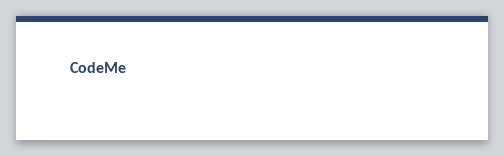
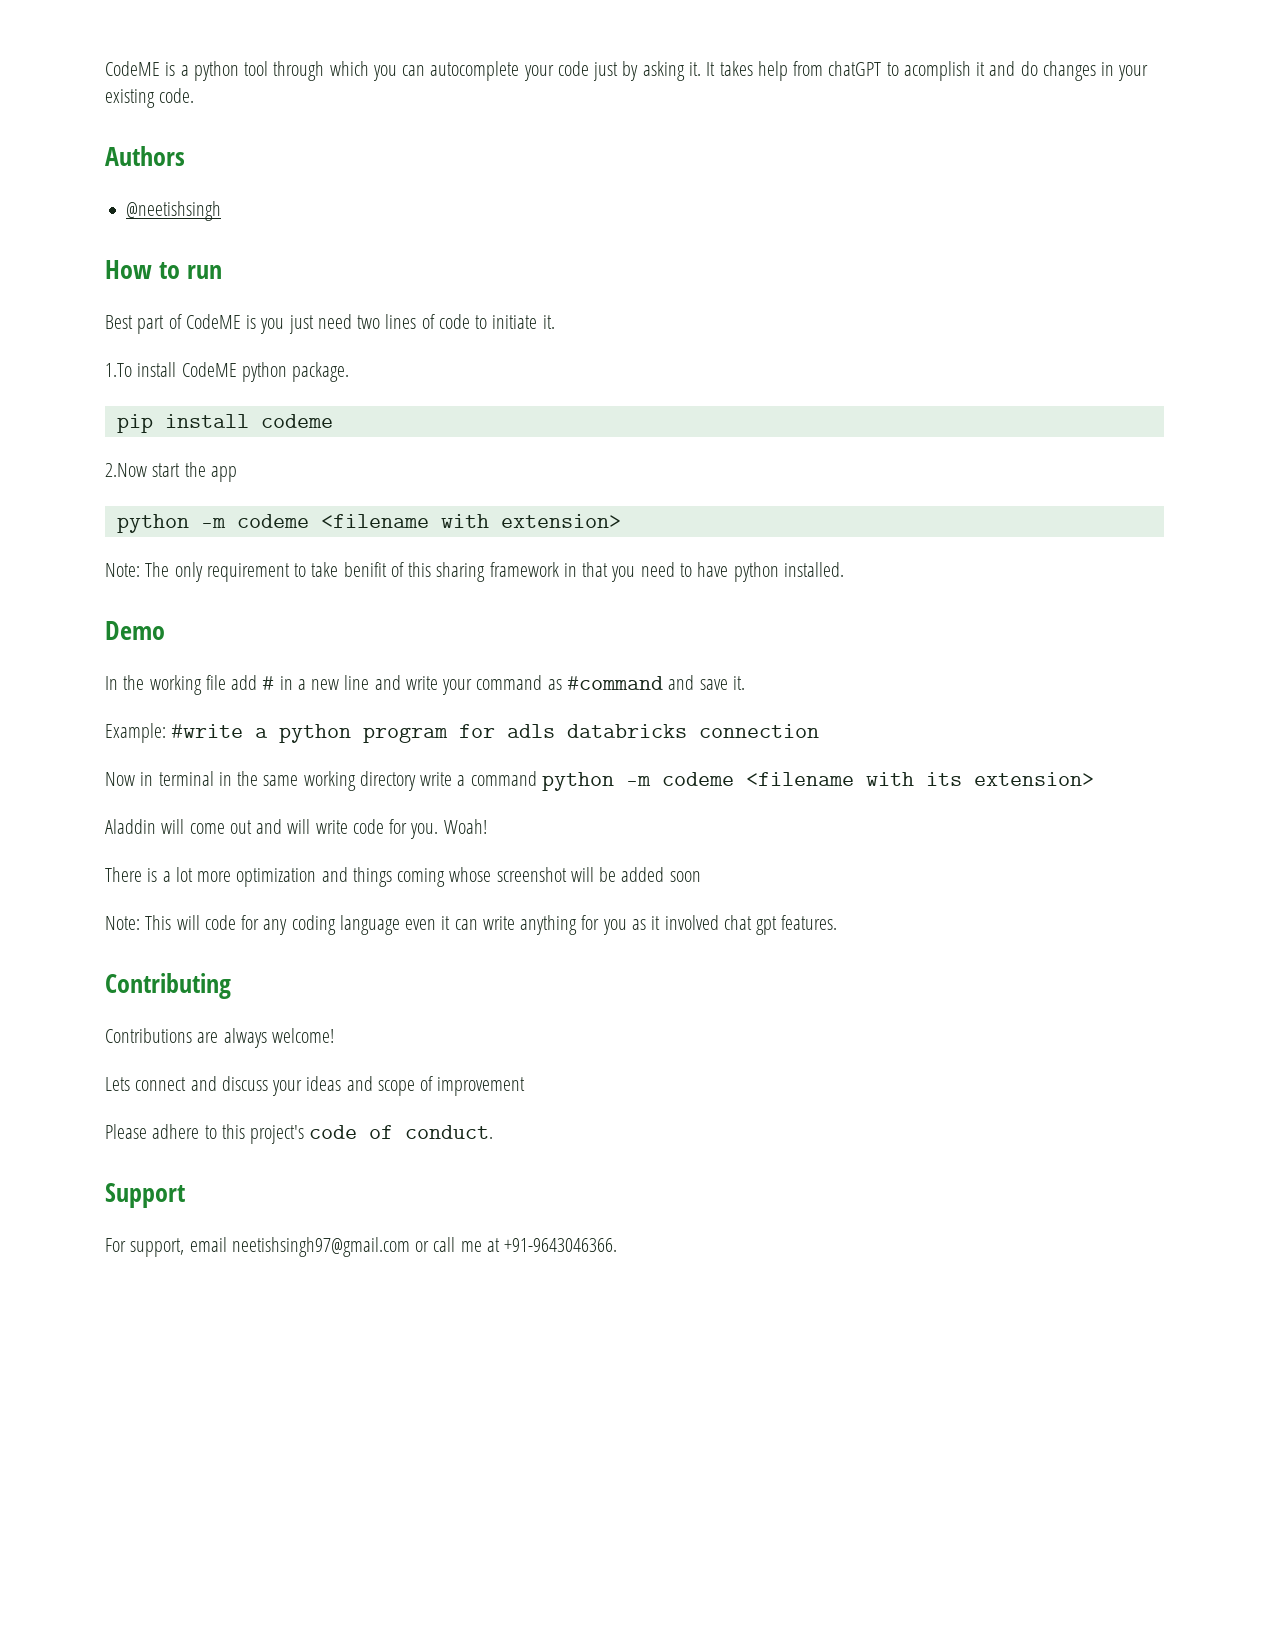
- CodeMe
+ CodeME is a python tool through which you can autocomplete your code just by asking it. It takes help from chatGPT to acomplish it and do changes in your existing code.
+ Authors
+ @neetishsingh
+ How to run
+ Best part of CodeME is you just need two lines of code to initiate it.
+ 1.To install CodeME python package.
+ pip install codeme
+ 2.Now start the app
+ python -m codeme <filename with extension>
+ Note: The only requirement to take benifit of this sharing framework in that you need to have python installed.
+ Demo
+ In the working file add # in a new line and write your command as #command and save it.
+ Example: #write a python program for adls databricks connection
+ Now in terminal in the same working directory write a command python -m codeme <filename with its extension>
+ Aladdin will come out and will write code for you. Woah!
+ There is a lot more optimization and things coming whose screenshot will be added soon
+ Note: This will code for any coding language even it can write anything for you as it involved chat gpt features.
+ Contributing
+ Contributions are always welcome!
+ Lets connect and discuss your ideas and scope of improvement
+ Please adhere to this project's code of conduct.
+ Support
+ For support, email neetishsingh97@gmail.com or call me at +91-9643046366.

